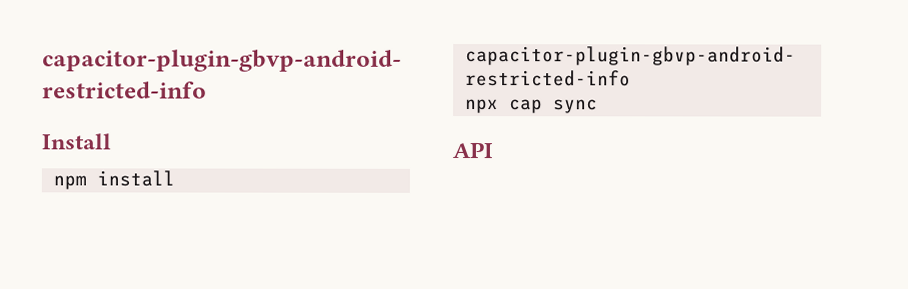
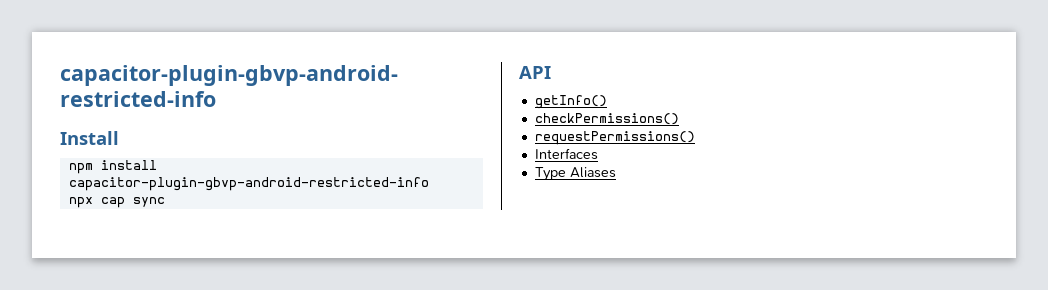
+ getInfo()
+ checkPermissions()
+ requestPermissions()
+ Interfaces
+ Type Aliases

